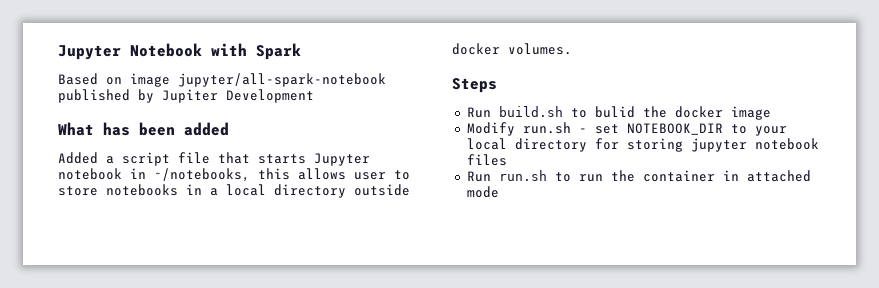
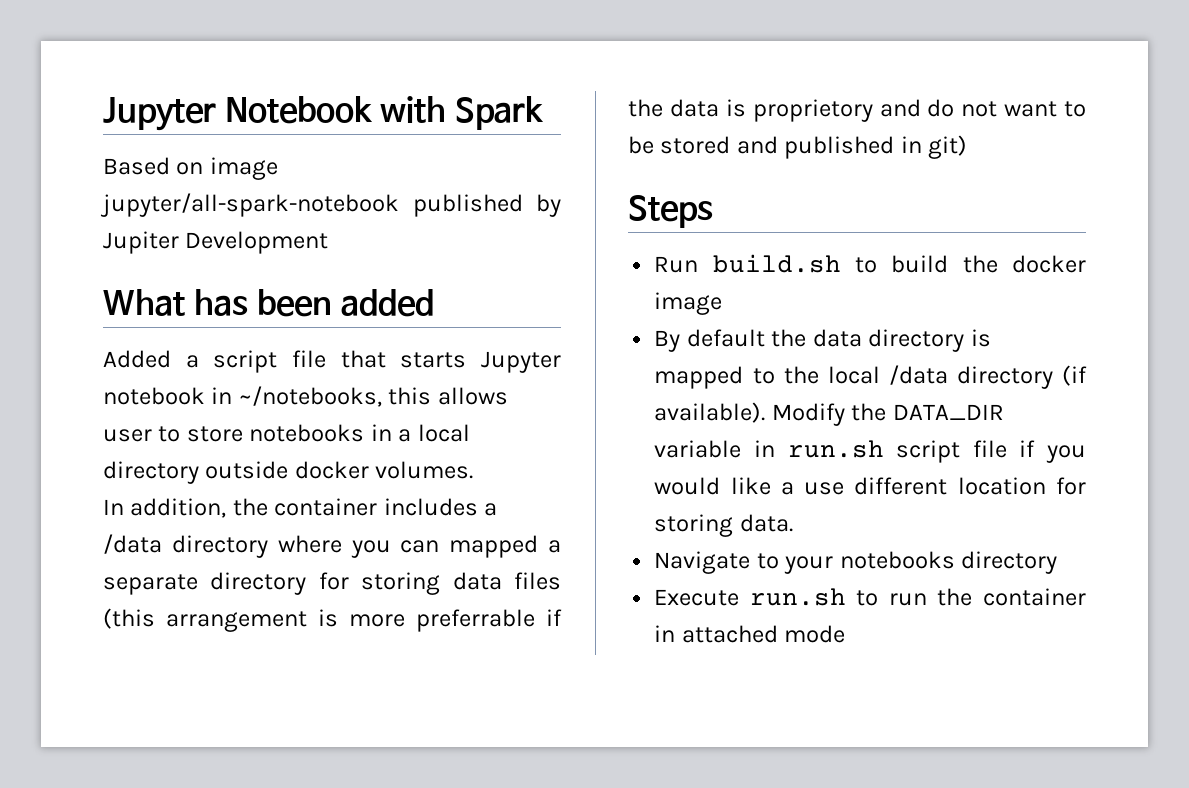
+ In addition, the container includes a /data directory where you can mapped a separate directory for storing data files (this arrangement is more preferrable if the data is proprietory and do not want to be stored and published in git)
- Run build.sh to bulid the docker image
+ Run build.sh to build the docker image
- Modify run.sh - set NOTEBOOK_DIR to your local directory for storing jupyter notebook files
- Run run.sh to run the container in attached mode
+ By default the data directory is mapped to the local /data directory (if available). Modify the DATA_DIR variable in run.sh script file if you would like a use different location for storing data.
+ Navigate to your notebooks directory
+ Execute run.sh to run the container in attached mode

